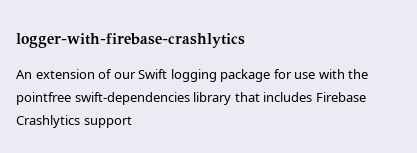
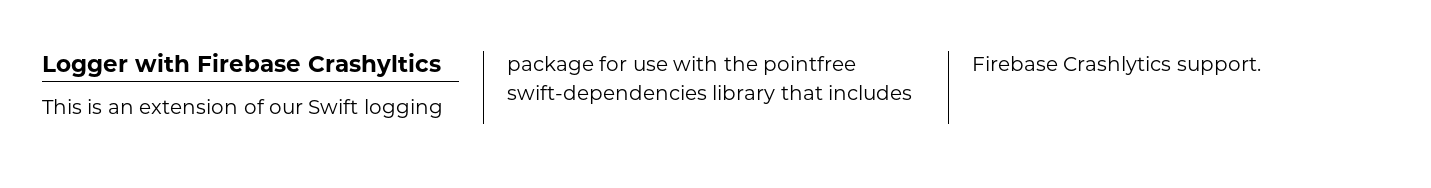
- logger-with-firebase-crashlytics
- An extension of our Swift logging package for use with the pointfree swift-dependencies library that includes Firebase Crashlytics support
+ Logger with Firebase Crashyltics
+ This is an extension of our Swift logging package for use with the pointfree swift-dependencies library that includes Firebase Crashlytics support.

